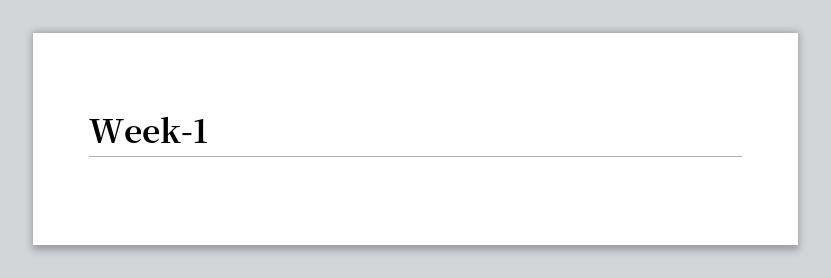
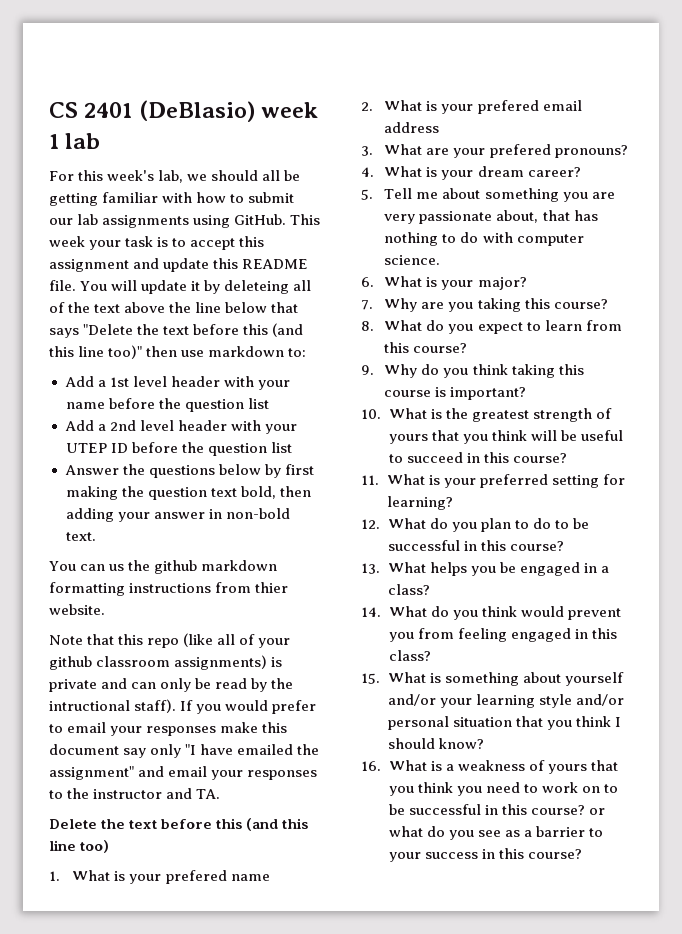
- Week-1
+ CS 2401 (DeBlasio) week 1 lab
+ For this week's lab, we should all be getting familiar with how to submit our lab assignments using GitHub. This week your task is to accept this assignment and update this README file. You will update it by deleteing all of the text above the line below that says "Delete the text before this (and this line too)" then use markdown to:
+ Add a 1st level header with your name before the question list
+ Add a 2nd level header with your UTEP ID before the question list
+ Answer the questions below by first making the question text bold, then adding your answer in non-bold text.
+ You can us the github markdown formatting instructions from thier website.
+ Note that this repo (like all of your github classroom assignments) is private and can only be read by the intructional staff). If you would prefer to email your responses make this document say only "I have emailed the assignment" and email your responses to the instructor and TA.
+ Delete the text before this (and this line too)
+ 1. What is your prefered name
+ 2. What is your prefered email address
+ 3. What are your prefered pronouns?
+ 4. What is your dream career?
+ 5. Tell me about something you are very passionate about, that has nothing to do with computer science.
+ 6. What is your major?
+ 7. Why are you taking this course?
+ 8. What do you expect to learn from this course?
+ 9. Why do you think taking this course is important?
+ 10. What is the greatest strength of yours that you think will be useful to succeed in this course?
+ 11. What is your preferred setting for learning?
+ 12. What do you plan to do to be successful in this course?
+ 13. What helps you be engaged in a class?
+ 14. What do you think would prevent you from feeling engaged in this class?
+ 15. What is something about yourself and/or your learning style and/or personal situation that you think I should know?
+ 16. What is a weakness of yours that you think you need to work on to be successful in this course? or what do you see as a barrier to your success in this course?

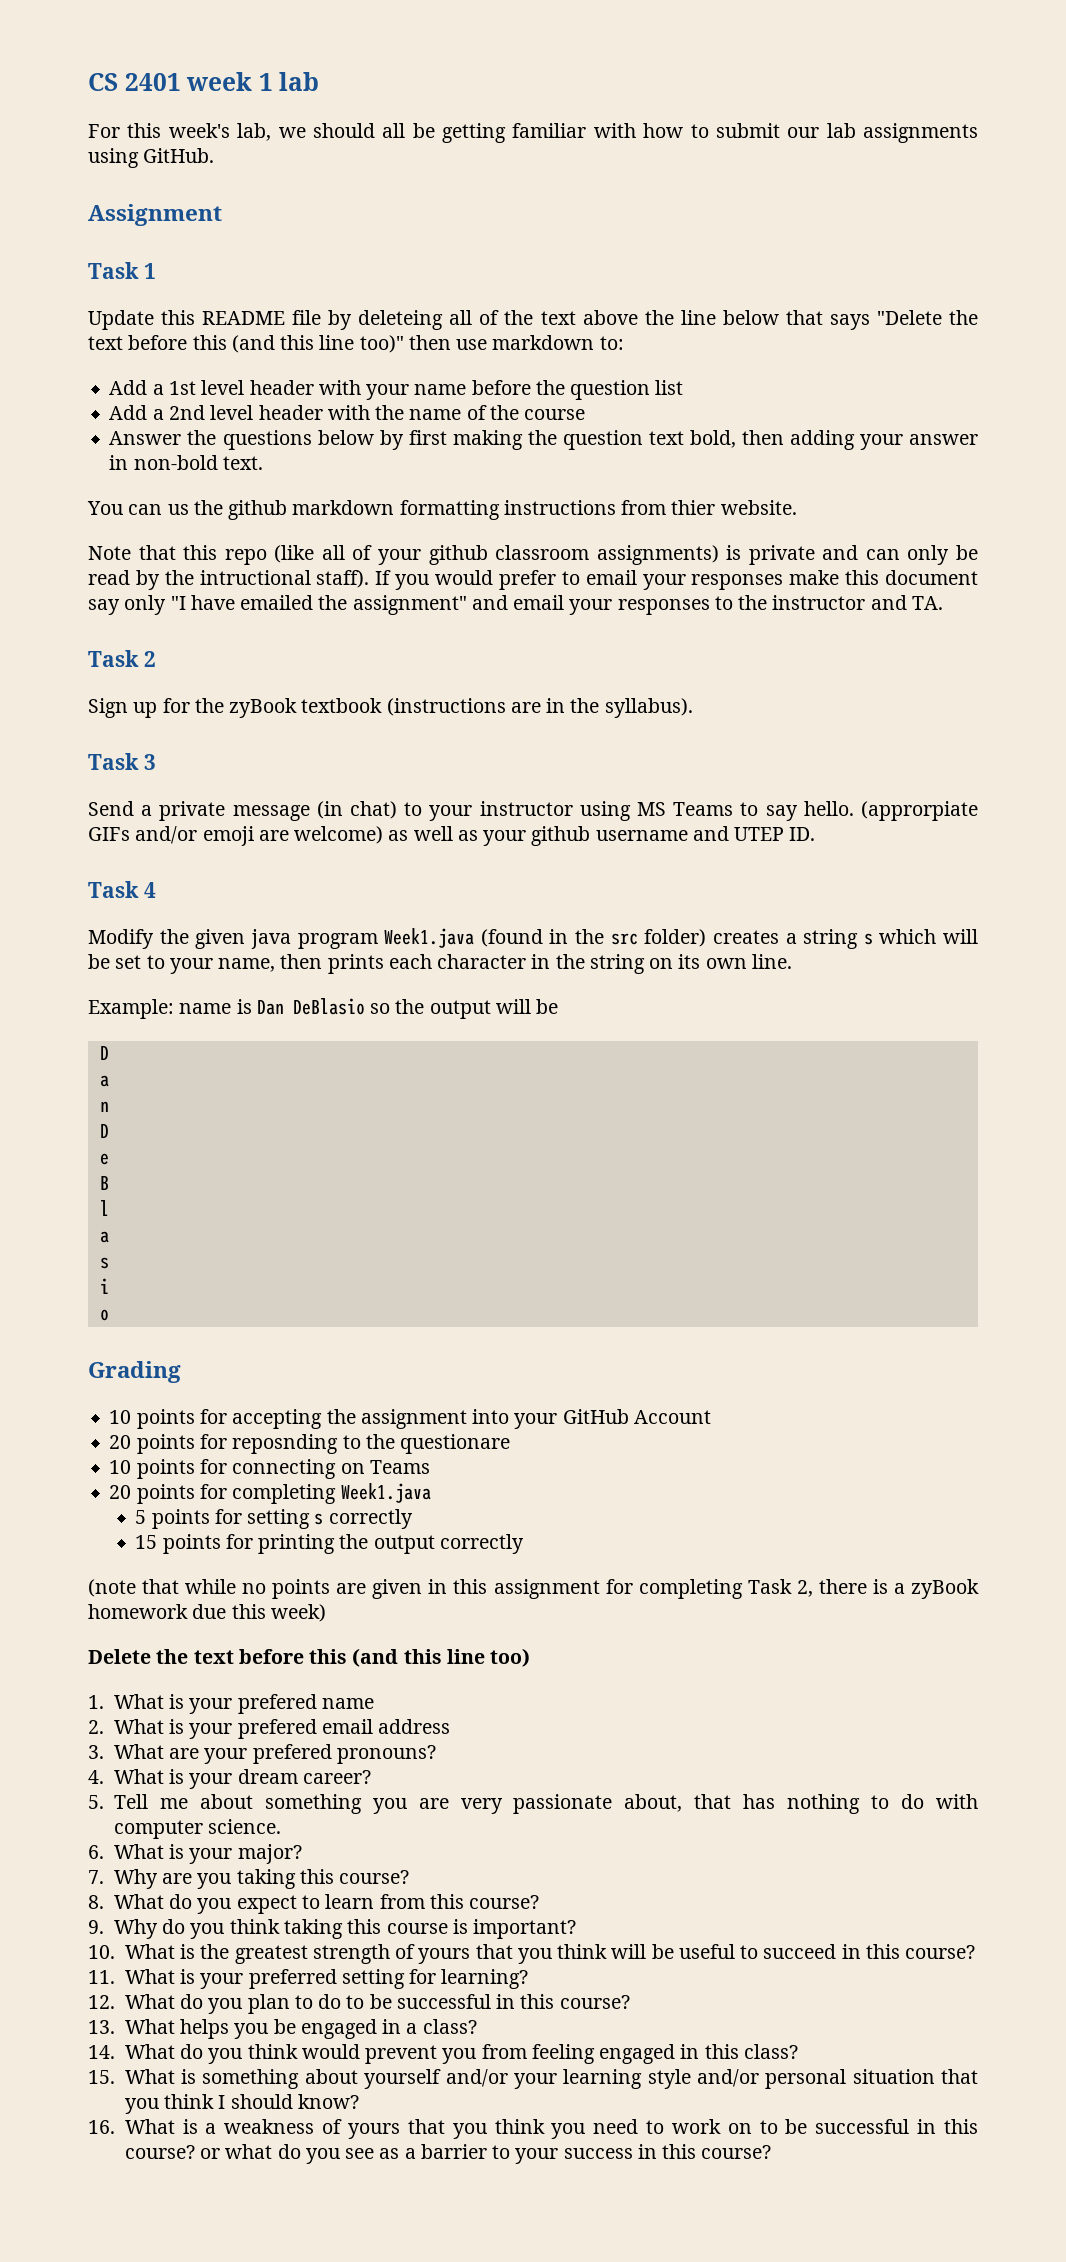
- CS 2401 (DeBlasio) week 1 lab
+ CS 2401 week 1 lab
- For this week's lab, we should all be getting familiar with how to submit our lab assignments using GitHub. This week your task is to accept this assignment and update this README file. You will update it by deleteing all of the text above the line below that says "Delete the text before this (and this line too)" then use markdown to:
+ For this week's lab, we should all be getting familiar with how to submit our lab assignments using GitHub.
+ Assignment
+ Task 1
+ Update this README file by deleteing all of the text above the line below that says "Delete the text before this (and this line too)" then use markdown to:
- Add a 2nd level header with your UTEP ID before the question list
+ Add a 2nd level header with the name of the course
+ Task 2
+ Sign up for the zyBook textbook (instructions are in the syllabus).
+ Task 3
+ Send a private message (in chat) to your instructor using MS Teams to say hello. (approrpiate GIFs and/or emoji are welcome) as well as your github username and UTEP ID.
+ Task 4
+ Modify the given java program Week1.java (found in the src folder) creates a string s which will be set to your name, then prints each character in the string on its own line.
+ Example: name is Dan DeBlasio so the output will be
+ D
+ a
+ n
+ D
+ e
+ B
+ l
+ a
+ s
+ i
+ o
+ Grading
+ 10 points for accepting the assignment into your GitHub Account
+ 20 points for reposnding to the questionare
+ 10 points for connecting on Teams
+ 20 points for completing Week1.java
+ 5 points for setting s correctly
+ 15 points for printing the output correctly
+ (note that while no points are given in this assignment for completing Task 2, there is a zyBook homework due this week)

